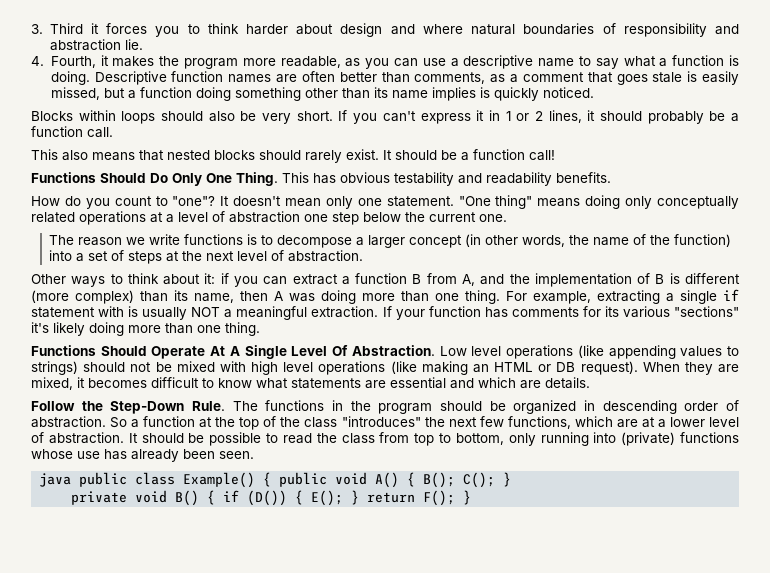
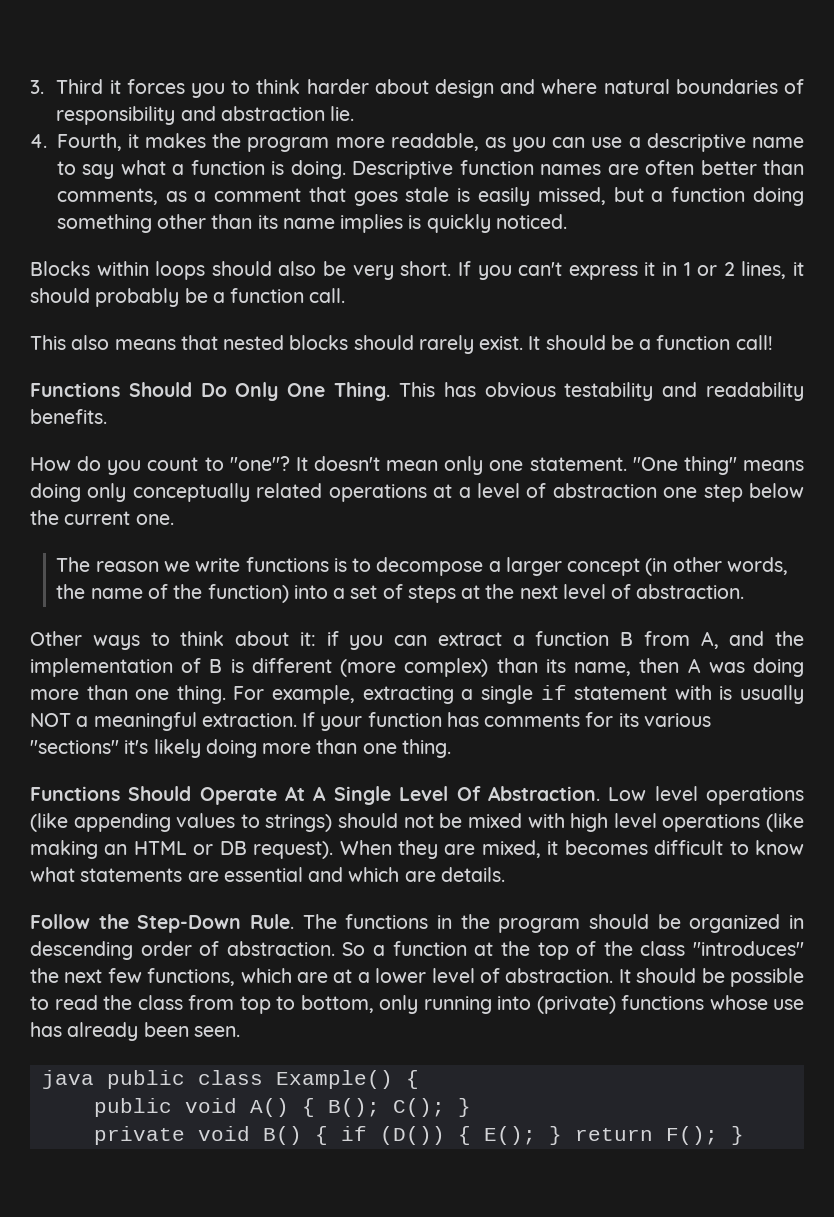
- java public class Example() { public void A() { B(); C(); }
+ java public class Example() {
+ public void A() { B(); C(); }

